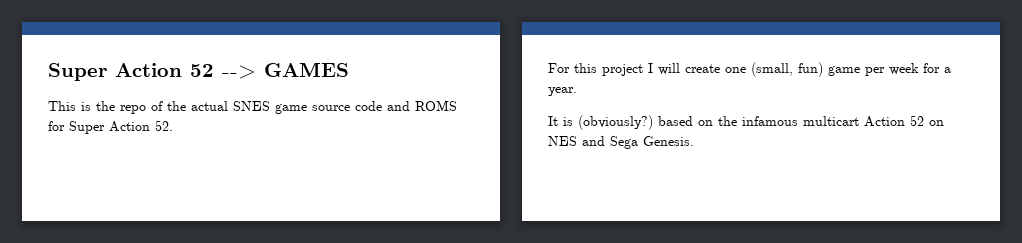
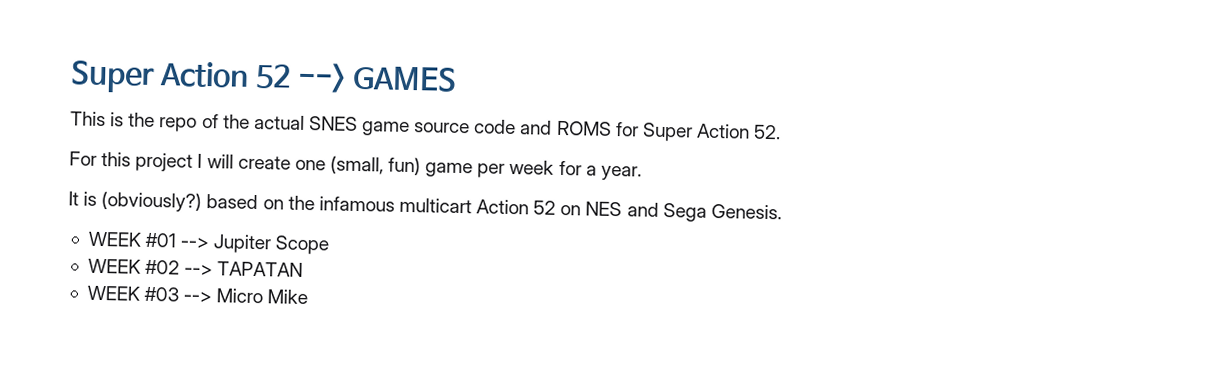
+ WEEK #01 --> Jupiter Scope
+ WEEK #02 --> TAPATAN
+ WEEK #03 --> Micro Mike

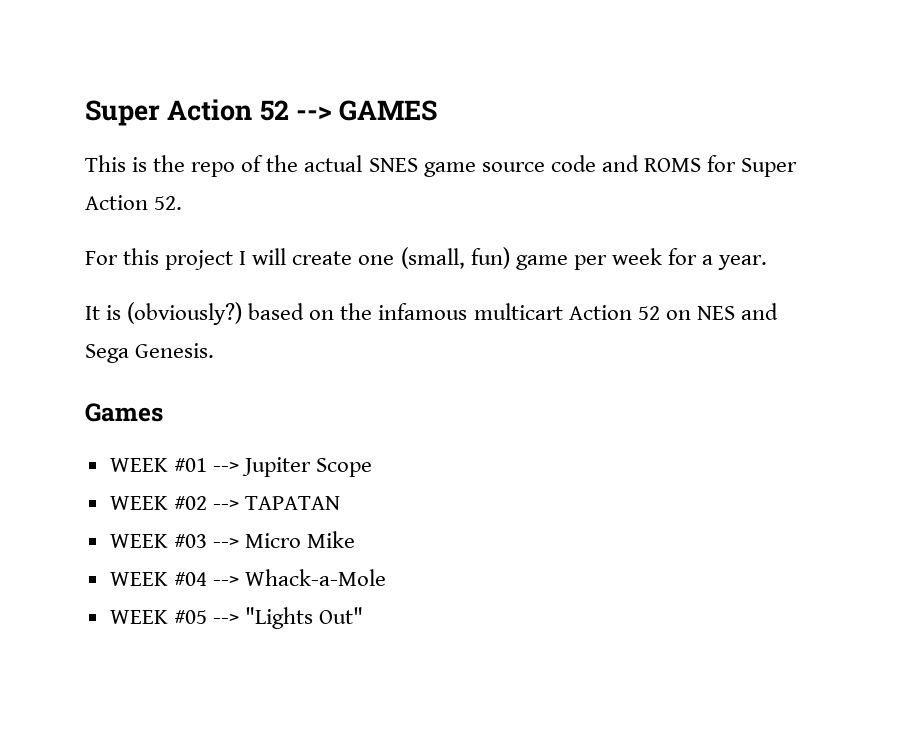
+ Games
+ WEEK #04 --> Whack-a-Mole
+ WEEK #05 --> "Lights Out"

